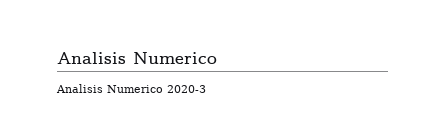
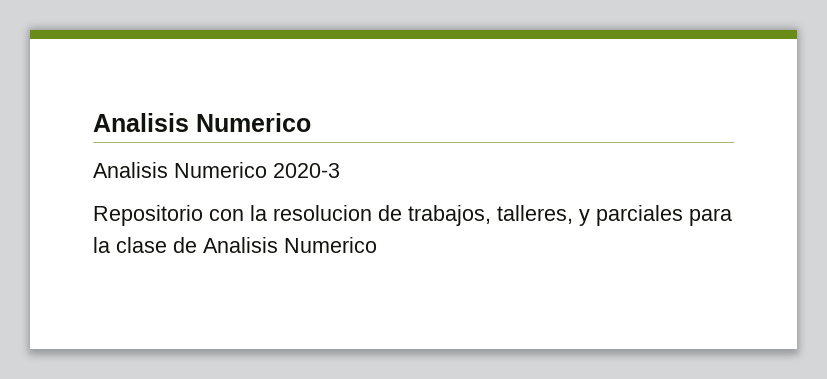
+ Repositorio con la resolucion de trabajos, talleres, y parciales para la clase de Analisis Numerico

